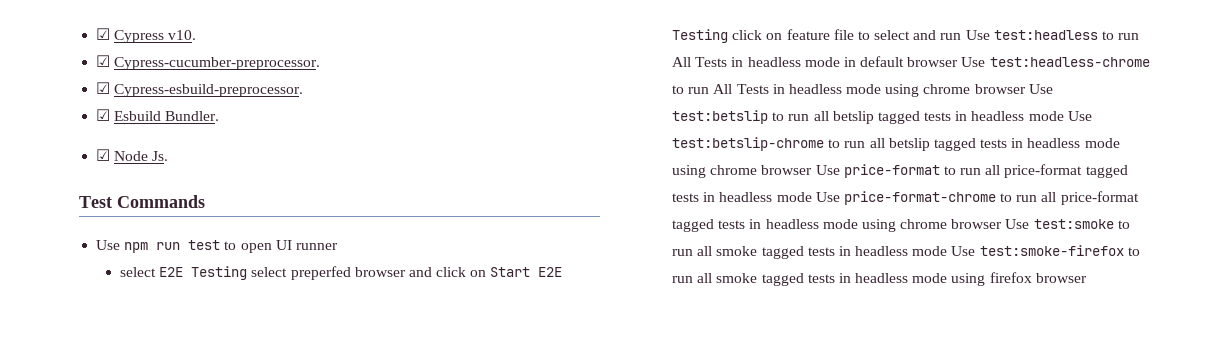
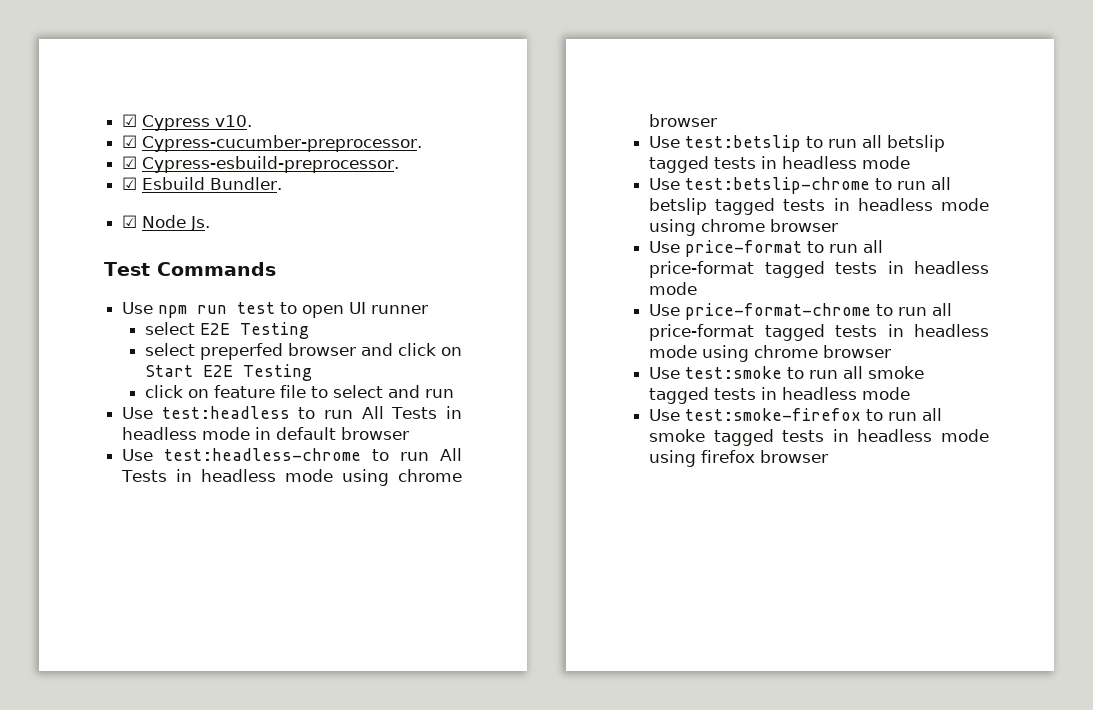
- select E2E Testing select preperfed browser and click on Start E2E Testing click on feature file to select and run Use test:headless to run All Tests in headless mode in default browser Use test:headless-chrome to run All Tests in headless mode using chrome browser Use test:betslip to run all betslip tagged tests in headless mode Use test:betslip-chrome to run all betslip tagged tests in headless mode using chrome browser Use price-format to run all price-format tagged tests in headless mode Use price-format-chrome to run all price-format tagged tests in headless mode using chrome browser Use test:smoke to run all smoke tagged tests in headless mode Use test:smoke-firefox to run all smoke tagged tests in headless mode using firefox browser
+ select E2E Testing
+ select preperfed browser and click on Start E2E Testing
+ click on feature file to select and run
+ Use test:headless to run All Tests in headless mode in default browser
+ Use test:headless-chrome to run All Tests in headless mode using chrome browser
+ Use test:betslip to run all betslip tagged tests in headless mode
+ Use test:betslip-chrome to run all betslip tagged tests in headless mode using chrome browser
+ Use price-format to run all price-format tagged tests in headless mode
+ Use price-format-chrome to run all price-format tagged tests in headless mode using chrome browser
+ Use test:smoke to run all smoke tagged tests in headless mode
+ Use test:smoke-firefox to run all smoke tagged tests in headless mode using firefox browser

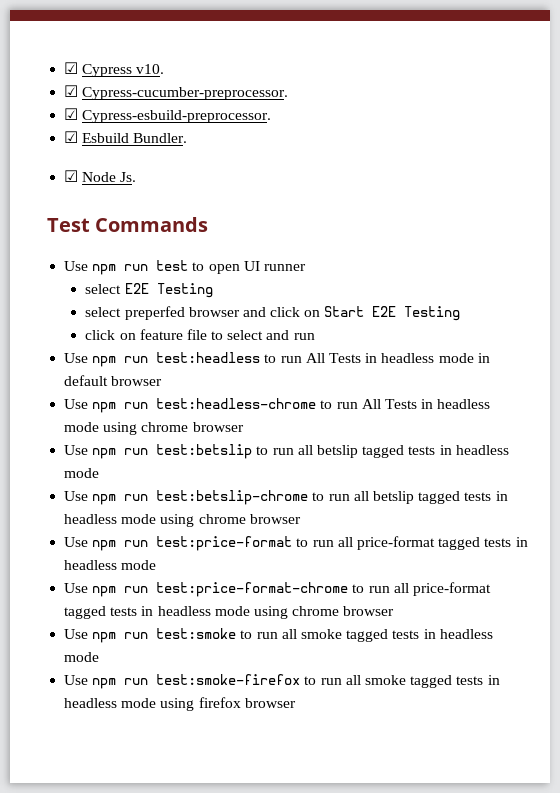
- Use test:headless to run All Tests in headless mode in default browser
+ Use npm run test:headless to run All Tests in headless mode in default browser
- Use test:headless-chrome to run All Tests in headless mode using chrome browser
+ Use npm run test:headless-chrome to run All Tests in headless mode using chrome browser
- Use test:betslip to run all betslip tagged tests in headless mode
+ Use npm run test:betslip to run all betslip tagged tests in headless mode
- Use test:betslip-chrome to run all betslip tagged tests in headless mode using chrome browser
+ Use npm run test:betslip-chrome to run all betslip tagged tests in headless mode using chrome browser
- Use price-format to run all price-format tagged tests in headless mode
+ Use npm run test:price-format to run all price-format tagged tests in headless mode
- Use price-format-chrome to run all price-format tagged tests in headless mode using chrome browser
+ Use npm run test:price-format-chrome to run all price-format tagged tests in headless mode using chrome browser
- Use test:smoke to run all smoke tagged tests in headless mode
+ Use npm run test:smoke to run all smoke tagged tests in headless mode
- Use test:smoke-firefox to run all smoke tagged tests in headless mode using firefox browser
+ Use npm run test:smoke-firefox to run all smoke tagged tests in headless mode using firefox browser

